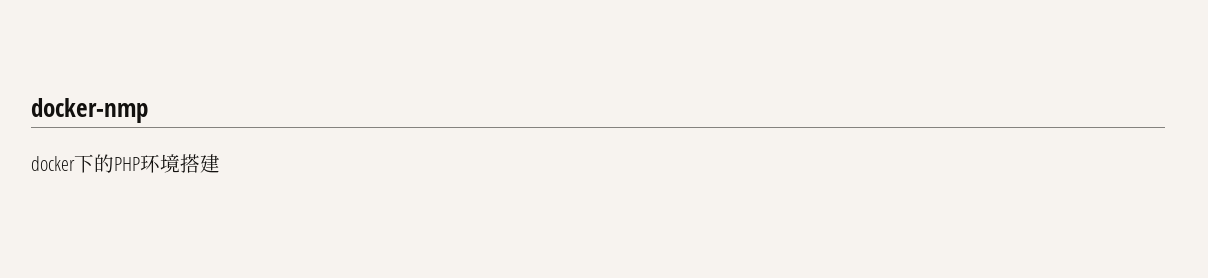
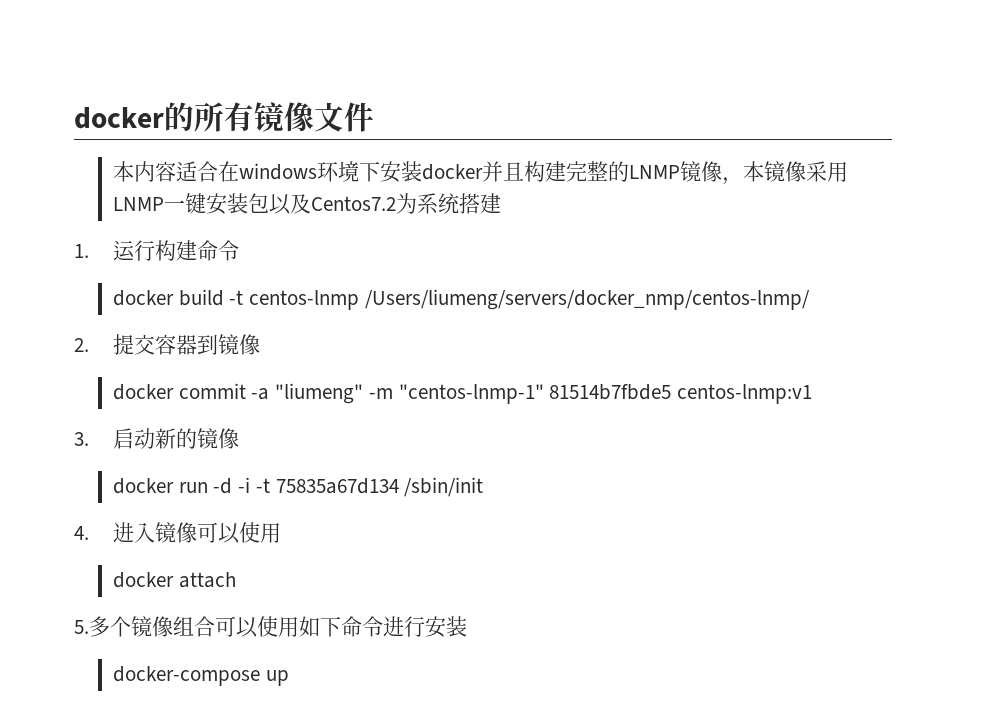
- docker-nmp
- docker下的PHP环境搭建
+ docker的所有镜像文件
+ 本内容适合在windows环境下安装docker并且构建完整的LNMP镜像，本镜像采用LNMP一键安装包以及Centos7.2为系统搭建
+ 1.运行构建命令
+ docker build -t centos-lnmp /Users/liumeng/servers/docker_nmp/centos-lnmp/
+ 2.提交容器到镜像
+ docker commit -a "liumeng" -m "centos-lnmp-1" 81514b7fbde5 centos-lnmp:v1
+ 3.启动新的镜像
+ docker run -d -i -t 75835a67d134 /sbin/init
+ 4.进入镜像可以使用
+ docker attach
+ 5.多个镜像组合可以使用如下命令进行安装
+ docker-compose up

